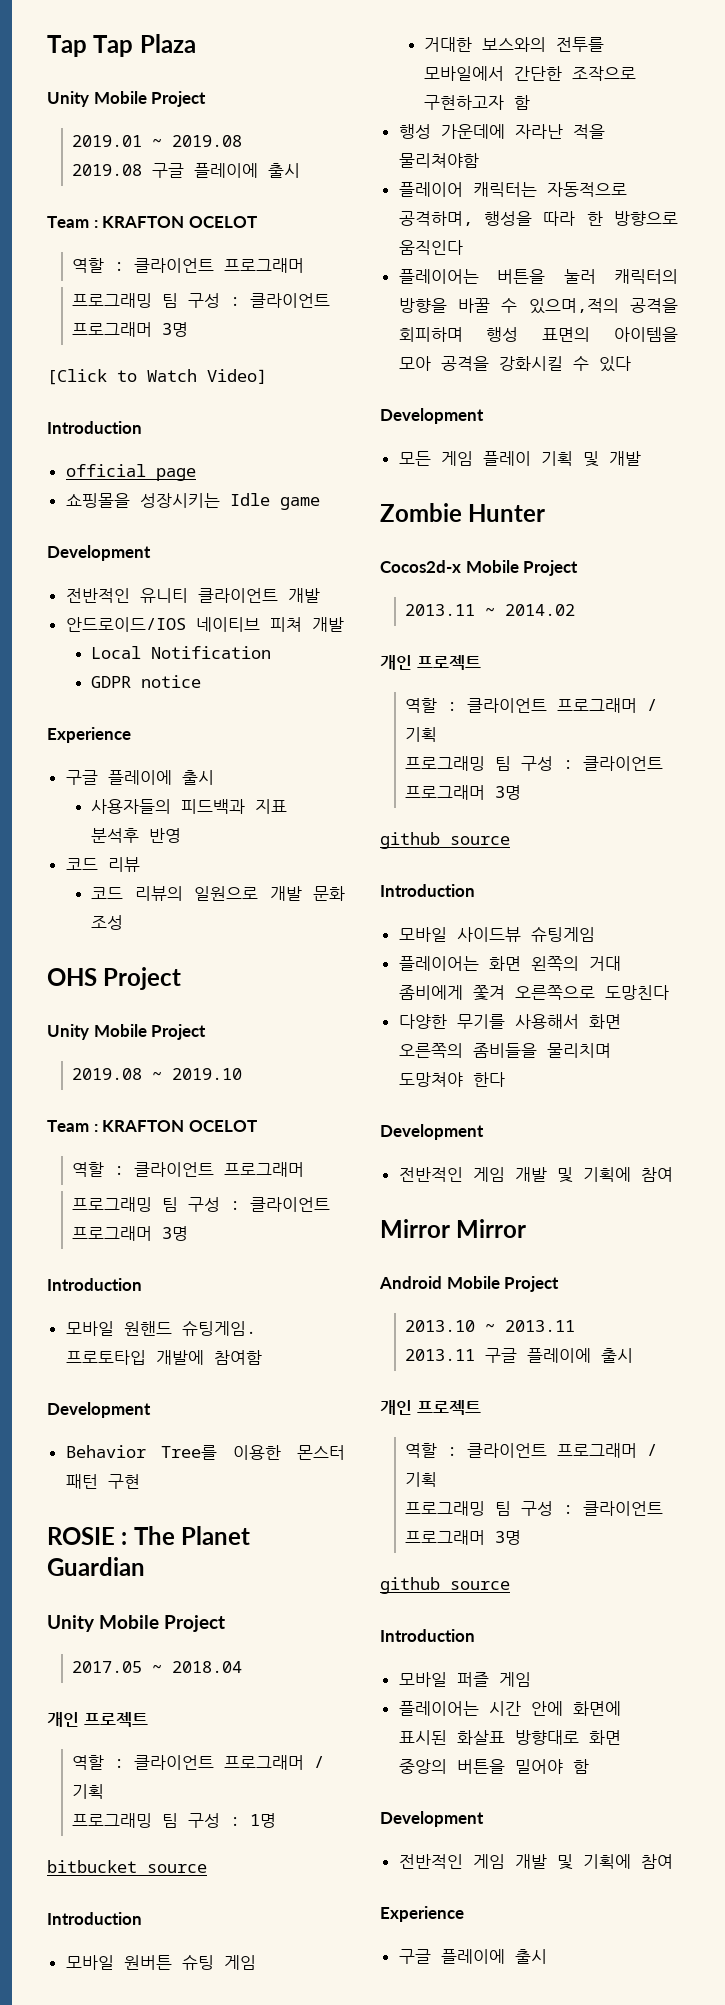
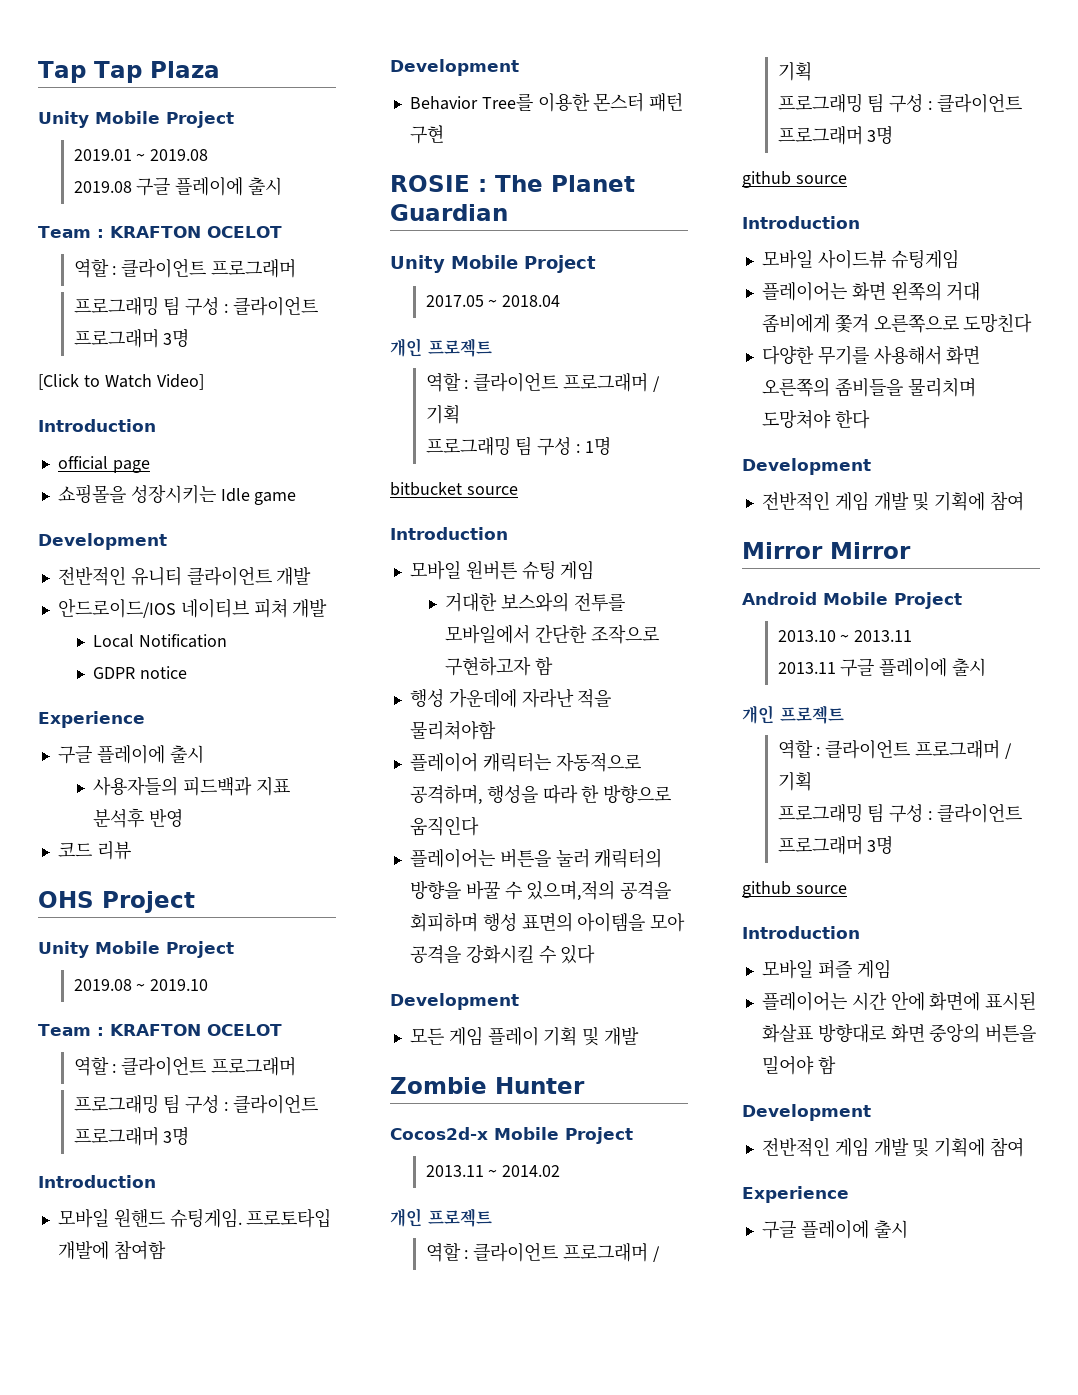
- 코드 리뷰의 일원으로 개발 문화 조성

